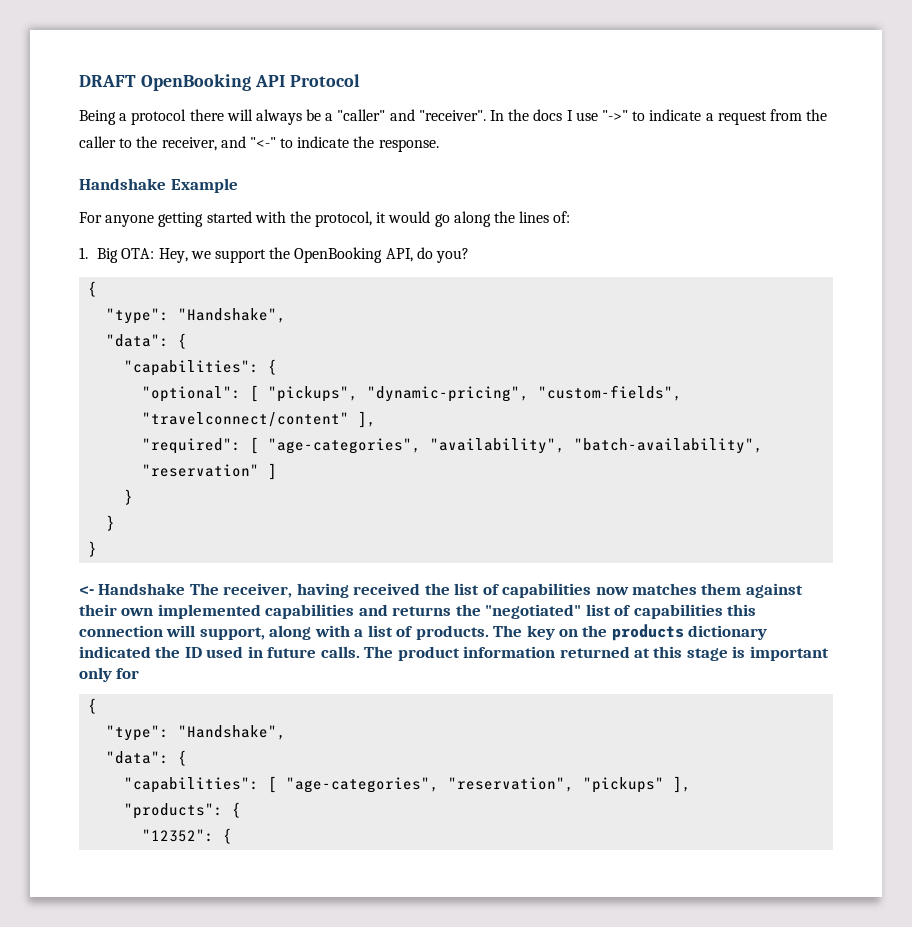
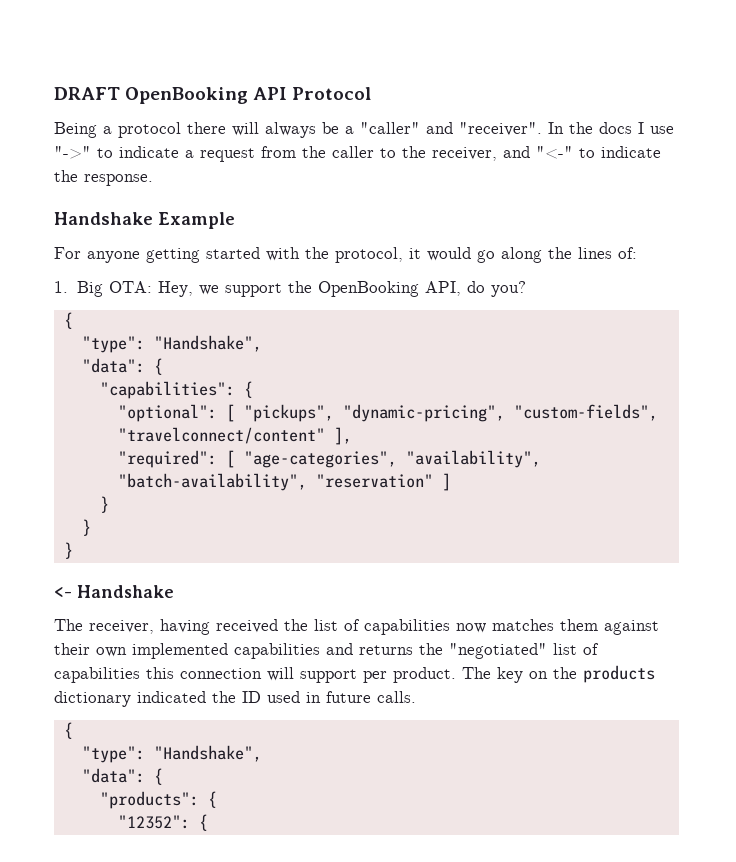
- <- Handshake The receiver, having received the list of capabilities now matches them against their own implemented capabilities and returns the "negotiated" list of capabilities this connection will support, along with a list of products.
+ <- Handshake
+ The receiver, having received the list of capabilities now matches them against their own implemented capabilities and returns the "negotiated" list of capabilities this connection will support per product.
- The key on the products dictionary indicated the ID used in future calls. The product information returned at this stage is important only for
+ The key on the products dictionary indicated the ID used in future calls.
  {
  "type": "Handshake",
  "data": {
- "capabilities": [ "age-categories", "reservation", "pickups" ],

